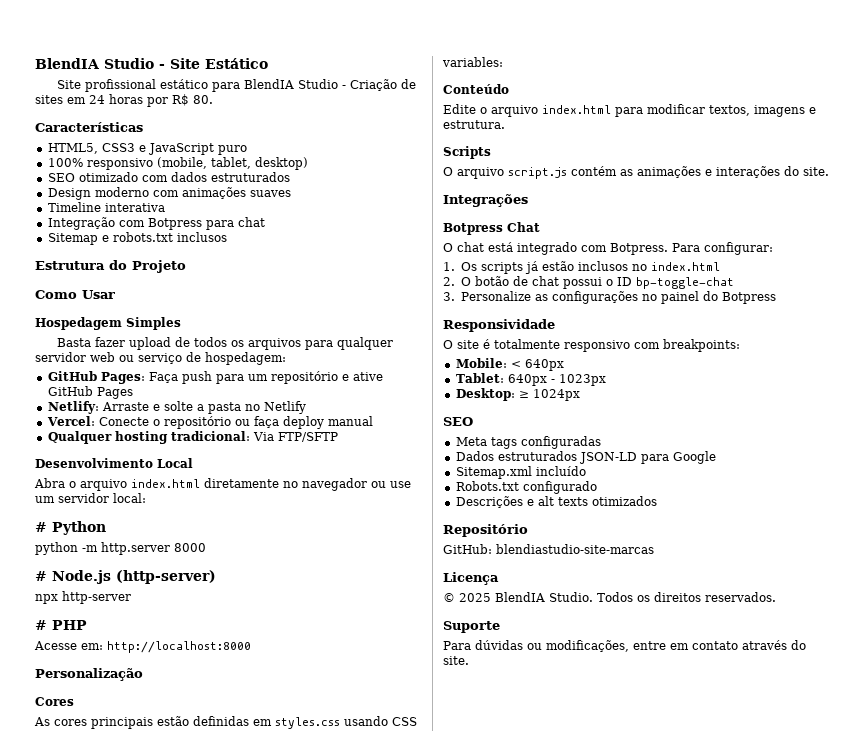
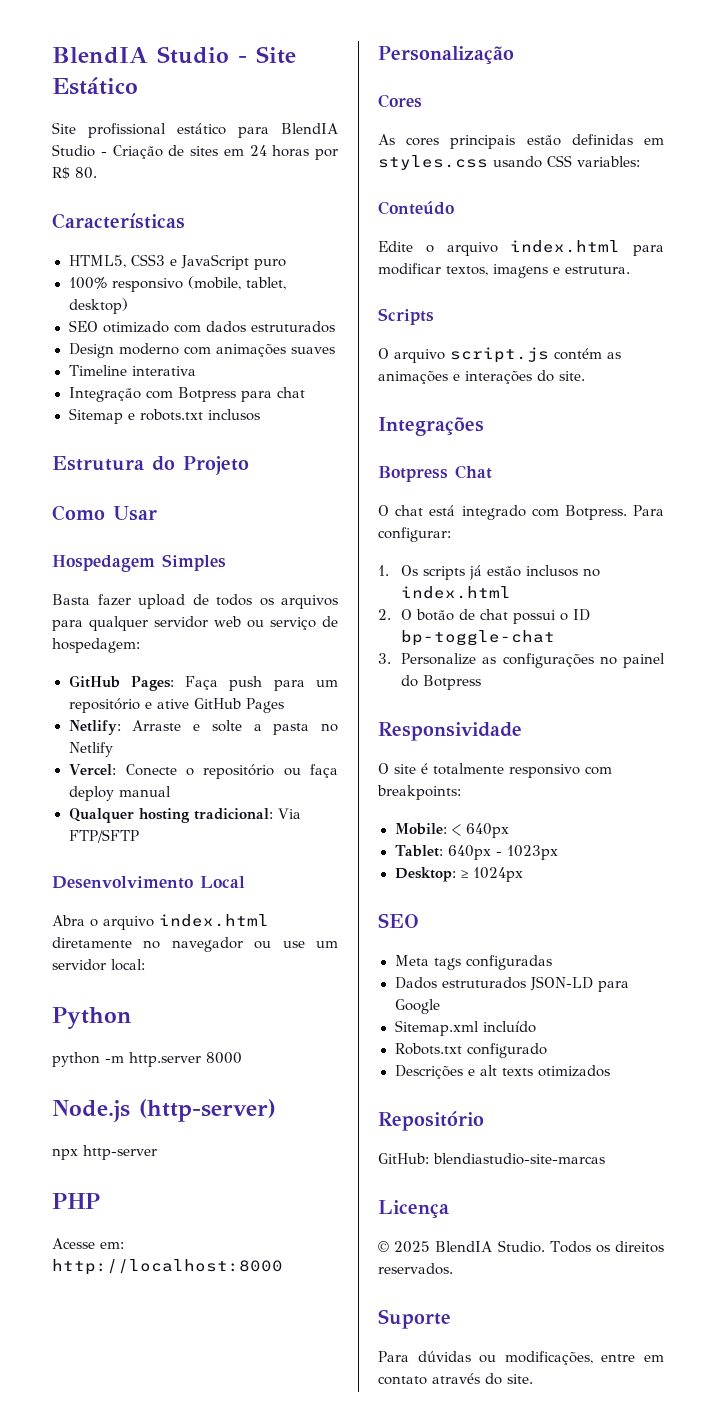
- # Python
+ Python
- # Node.js (http-server)
+ Node.js (http-server)
- # PHP
+ PHP

